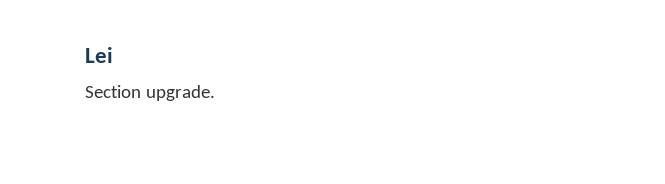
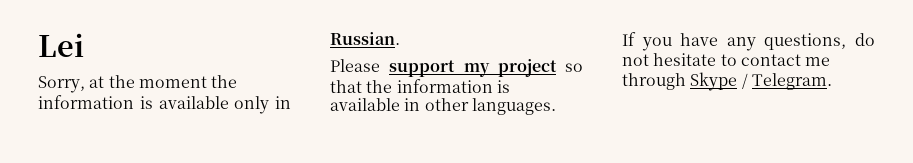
- Section upgrade.
+ Sorry, at the moment the information is available only in Russian.
+ Please support my project so that the information is available in other languages.
+ If you have any questions, do not hesitate to contact me through Skype / Telegram.

